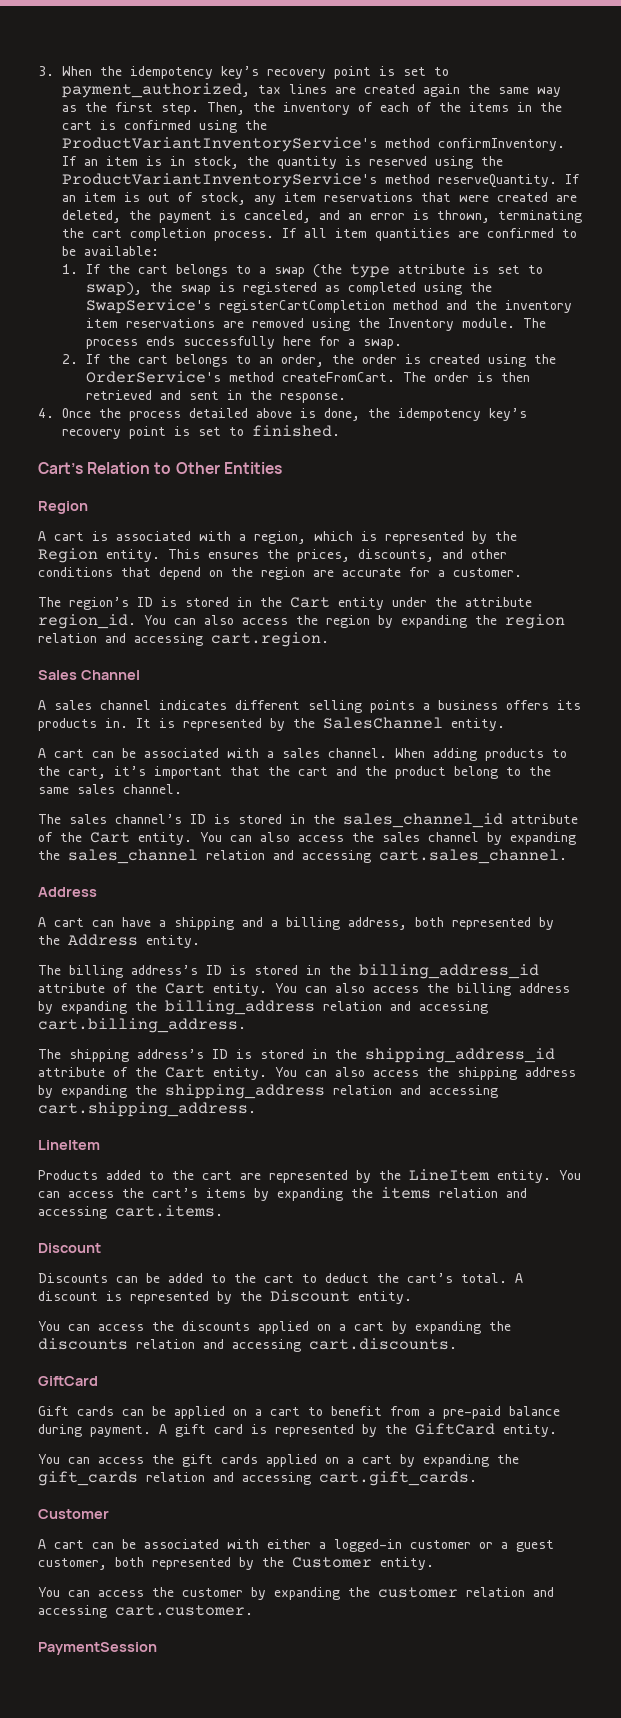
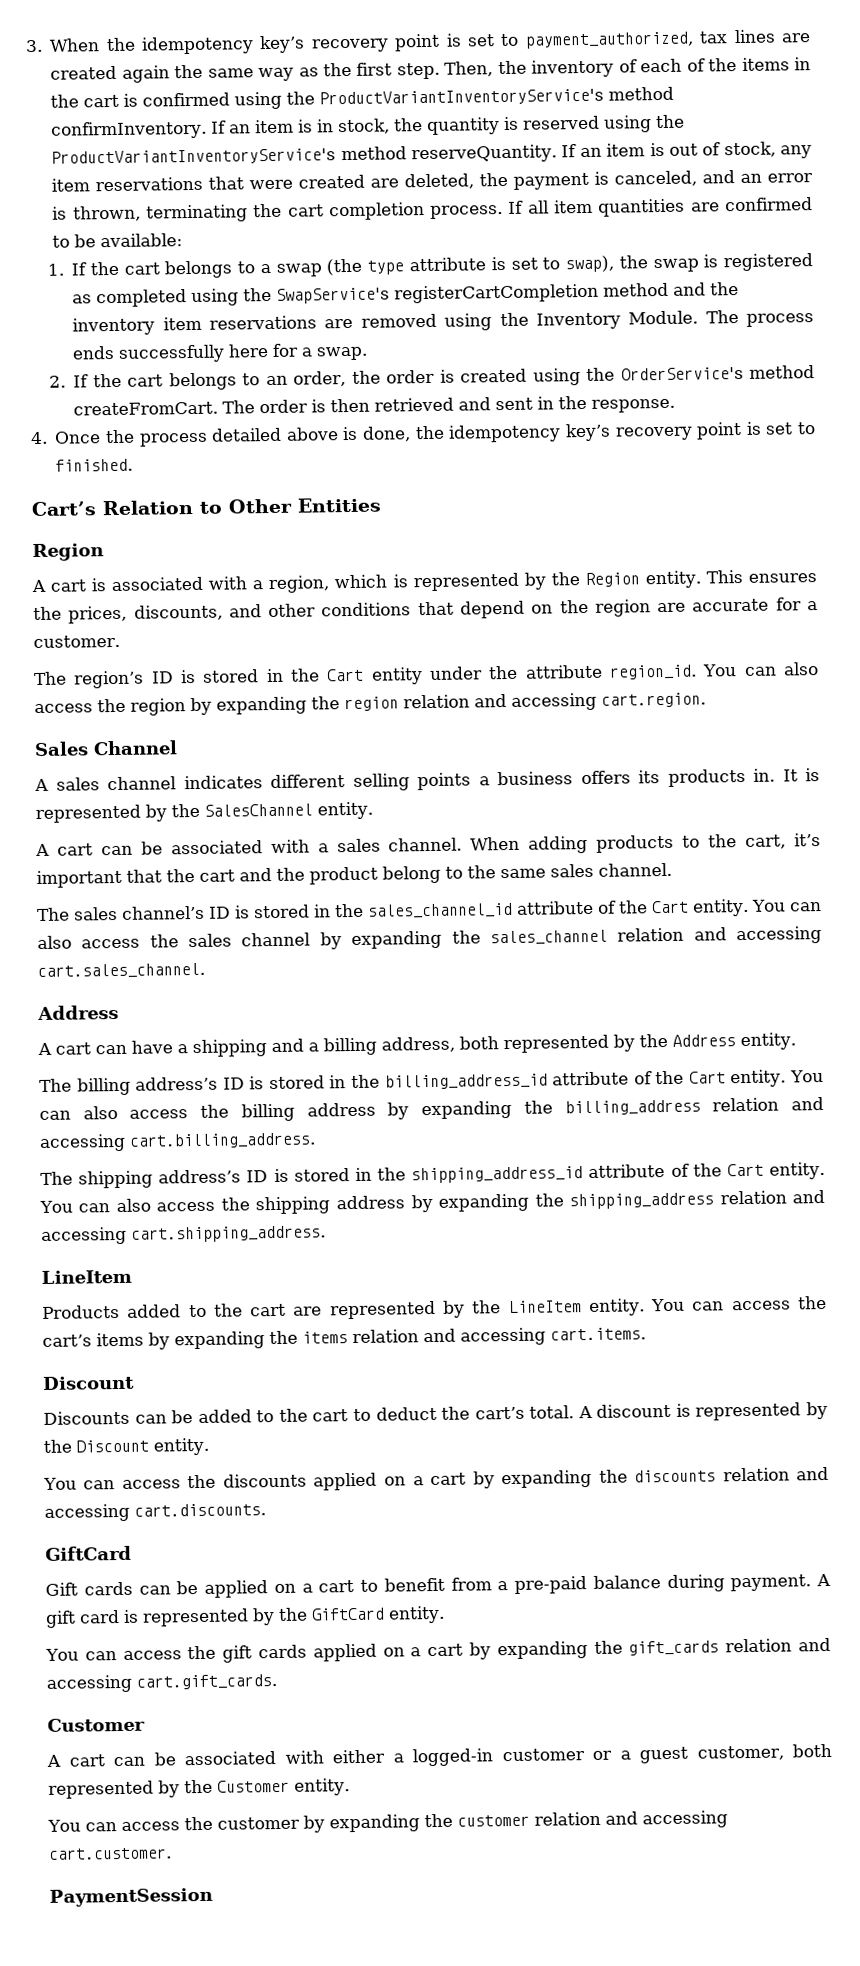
- 1. If the cart belongs to a swap (the type attribute is set to swap), the swap is registered as completed using the SwapService's registerCartCompletion method and the inventory item reservations are removed using the Inventory module.
+ 1. If the cart belongs to a swap (the type attribute is set to swap), the swap is registered as completed using the SwapService's registerCartCompletion method and the inventory item reservations are removed using the Inventory Module.

